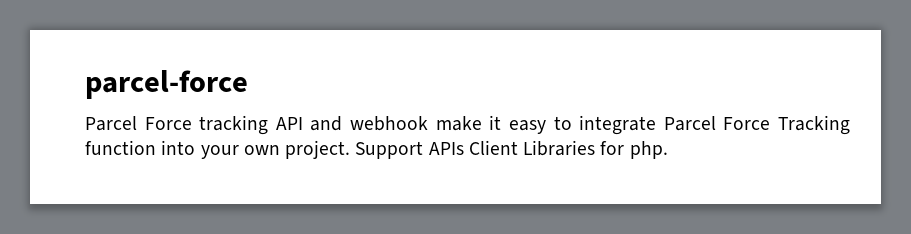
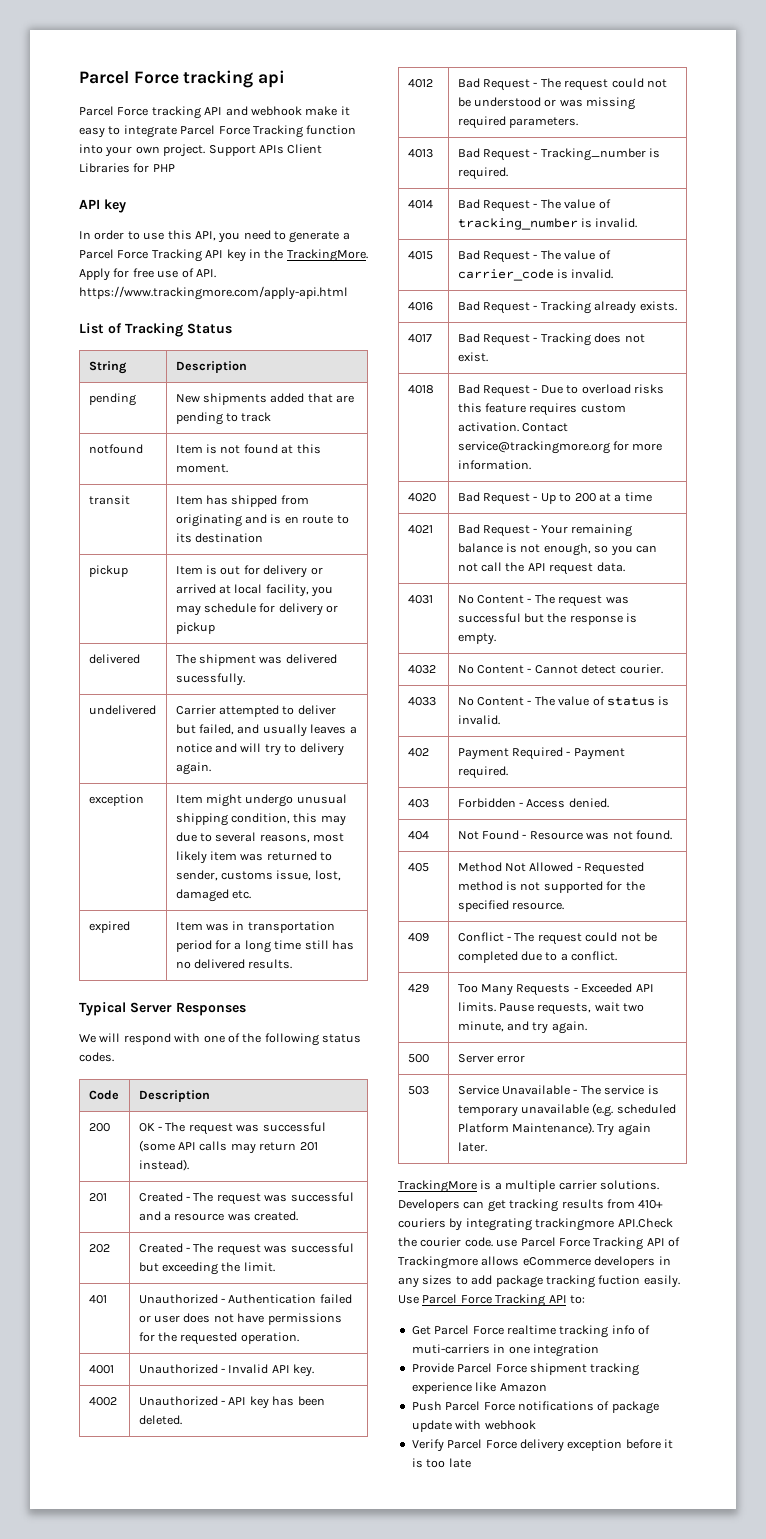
- parcel-force
+ Parcel Force tracking api
- Support APIs Client Libraries for php.
+ Support APIs Client Libraries for PHP
+ API key
+ In order to use this API, you need to generate a Parcel Force Tracking API key in the TrackingMore. Apply for free use of API. https://www.trackingmore.com/apply-api.html
+ List of Tracking Status
+ String | Description
+ pending | New shipments added that are pending to track
+ notfound | Item is not found at this moment.
+ transit | Item has shipped from originating and is en route to its destination
+ pickup | Item is out for delivery or arrived at local facility, you may schedule for delivery or pickup
+ delivered | The shipment was delivered sucessfully.
+ undelivered | Carrier attempted to deliver but failed, and usually leaves a notice and will try to delivery again.
+ exception | Item might undergo unusual shipping condition, this may due to several reasons, most likely item was returned to sender, customs issue, lost, damaged etc.
+ expired | Item was in transportation period for a long time still has no delivered results.
+ Typical Server Responses
+ We will respond with one of the following status codes.
+ Code | Description
+ 200 | OK - The request was successful (some API calls may return 201 instead).
+ 201 | Created - The request was successful and a resource was created.
+ 202 | Created - The request was successful but exceeding the limit.
+ 401 | Unauthorized - Authentication failed or user does not have permissions for the requested operation.
+ 4001 | Unauthorized - Invalid API key.
+ 4002 | Unauthorized - API key has been deleted.
+ 4012 | Bad Request - The request could not be understood or was missing required parameters.
+ 4013 | Bad Request - Tracking_number is required.
+ 4014 | Bad Request - The value of tracking_number is invalid.
+ 4015 | Bad Request - The value of carrier_code is invalid.
+ 4016 | Bad Request - Tracking already exists.
+ 4017 | Bad Request - Tracking does not exist.
+ 4018 | Bad Request - Due to overload risks this feature requires custom activation. Contact service@trackingmore.org for more information.
+ 4020 | Bad Request - Up to 200 at a time
+ 4021 | Bad Request - Your remaining balance is not enough, so you can not call the API request data.
+ 4031 | No Content - The request was successful but the response is empty.
+ 4032 | No Content - Cannot detect courier.
+ 4033 | No Content - The value of status is invalid.
+ 402 | Payment Required - Payment required.
+ 403 | Forbidden - Access denied.
+ 404 | Not Found - Resource was not found.
+ 405 | Method Not Allowed - Requested method is not supported for the specified resource.
+ 409 | Conflict - The request could not be completed due to a conflict.
+ 429 | Too Many Requests - Exceeded API limits. Pause requests, wait two minute, and try again.
+ 500 | Server error
+ 503 | Service Unavailable - The service is temporary unavailable (e.g. scheduled Platform Maintenance). Try again later.
+ TrackingMore is a multiple carrier solutions. Developers can get tracking results from 410+ couriers by integrating trackingmore API.Check the courier code. use Parcel Force Tracking API of Trackingmore allows eCommerce developers in any sizes to add package tracking fuction easily. Use Parcel Force Tracking API to:
+ Get Parcel Force realtime tracking info of muti-carriers in one integration
+ Provide Parcel Force shipment tracking experience like Amazon
+ Push Parcel Force notifications of package update with webhook
+ Verify Parcel Force delivery exception before it is too late

